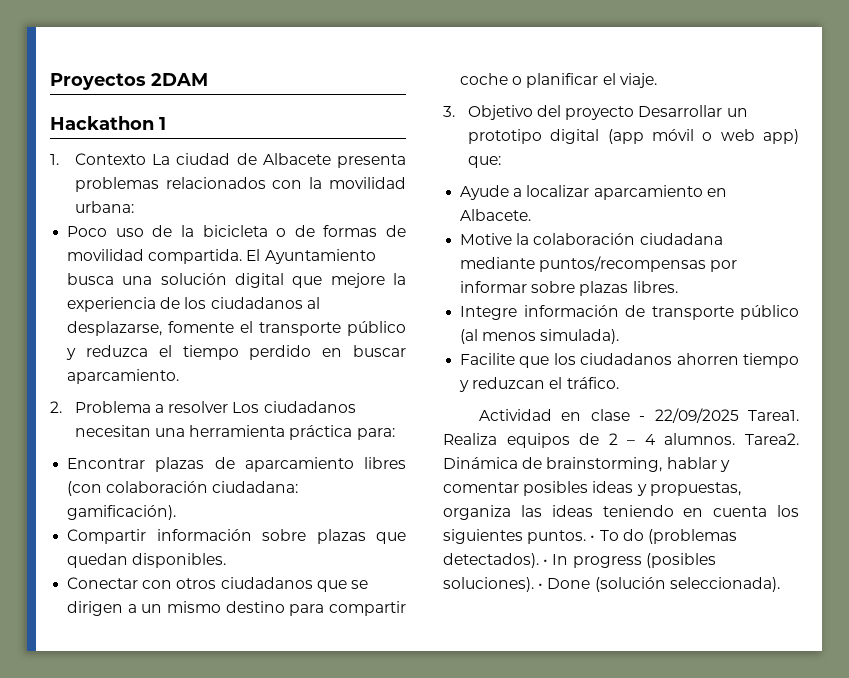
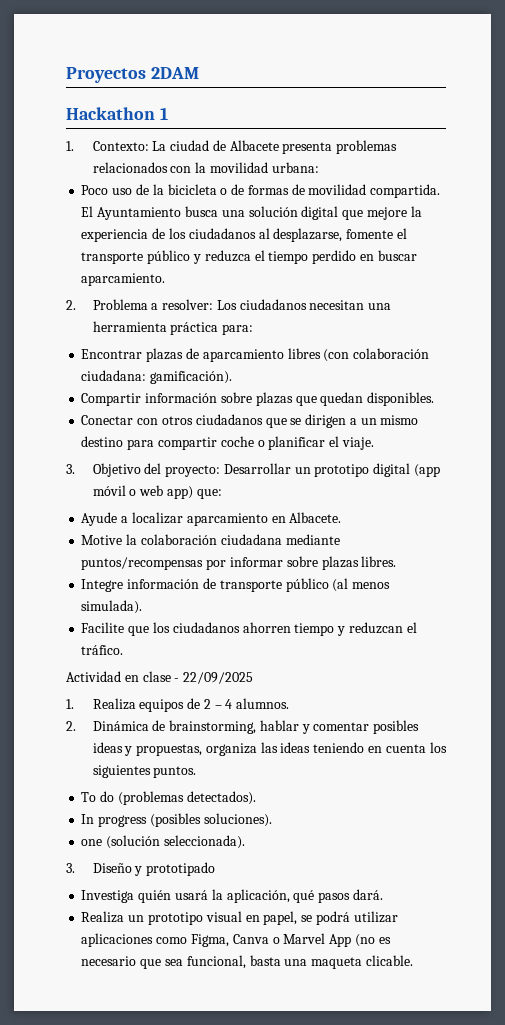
- 1. Contexto La ciudad de Albacete presenta problemas relacionados con la movilidad urbana:
+ 1. Contexto: La ciudad de Albacete presenta problemas relacionados con la movilidad urbana:
- 2. Problema a resolver Los ciudadanos necesitan una herramienta práctica para:
+ 2. Problema a resolver: Los ciudadanos necesitan una herramienta práctica para:
- 3. Objetivo del proyecto Desarrollar un prototipo digital (app móvil o web app) que:
+ 3. Objetivo del proyecto: Desarrollar un prototipo digital (app móvil o web app) que:
- Actividad en clase - 22/09/2025 Tarea1. Realiza equipos de 2 – 4 alumnos. Tarea2. Dinámica de brainstorming, hablar y comentar posibles ideas y propuestas, organiza las ideas teniendo en cuenta los siguientes puntos. • To do (problemas detectados). • In progress (posibles soluciones). • Done (solución seleccionada).
+ Actividad en clase - 22/09/2025
+ 1. Realiza equipos de 2 – 4 alumnos.
+ 2. Dinámica de brainstorming, hablar y comentar posibles ideas y propuestas, organiza las ideas teniendo en cuenta los siguientes puntos.
+ To do (problemas detectados).
+ In progress (posibles soluciones).
+ one (solución seleccionada).
+ 3. Diseño y prototipado
+ Investiga quién usará la aplicación, qué pasos dará.
+ Realiza un prototipo visual en papel, se podrá utilizar aplicaciones como Figma, Canva o Marvel App (no es necesario que sea funcional, basta una maqueta clicable.

